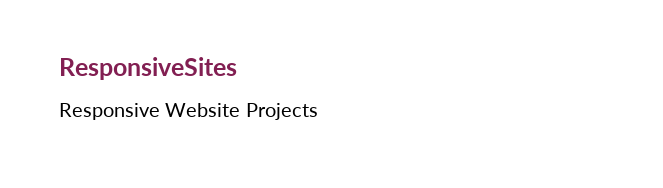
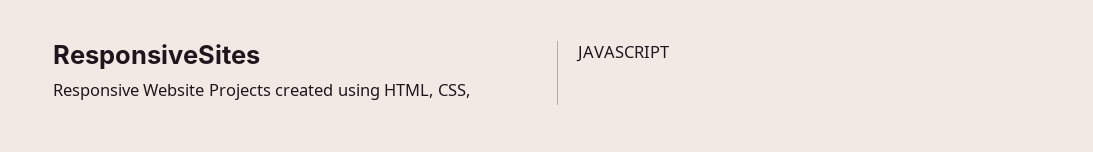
- Responsive Website Projects
+ Responsive Website Projects created using HTML, CSS, JAVASCRIPT

